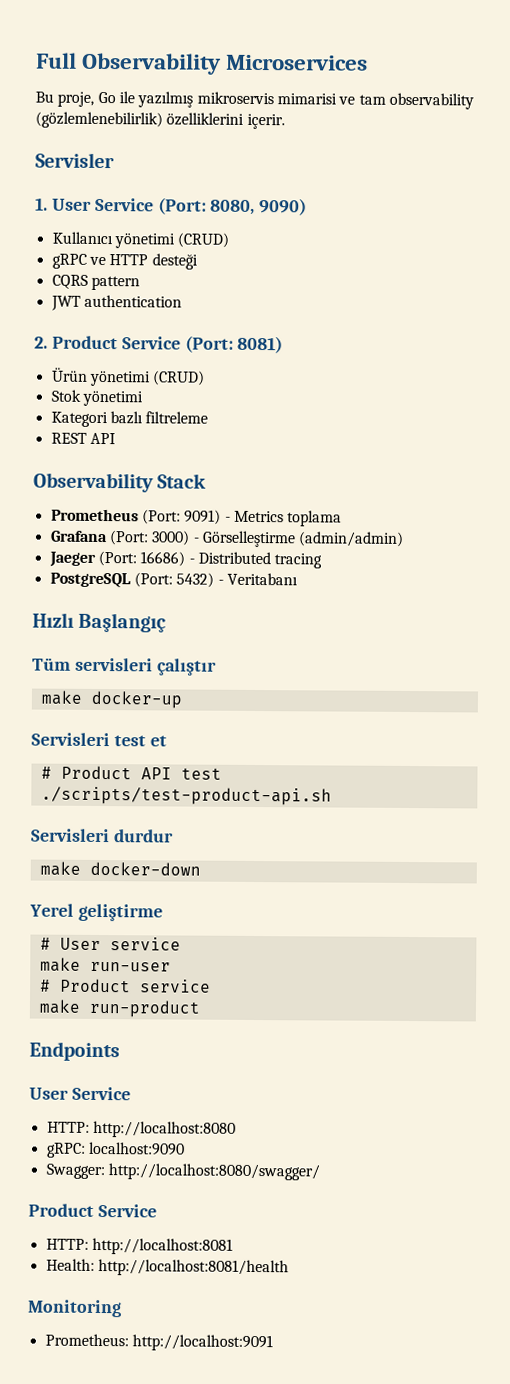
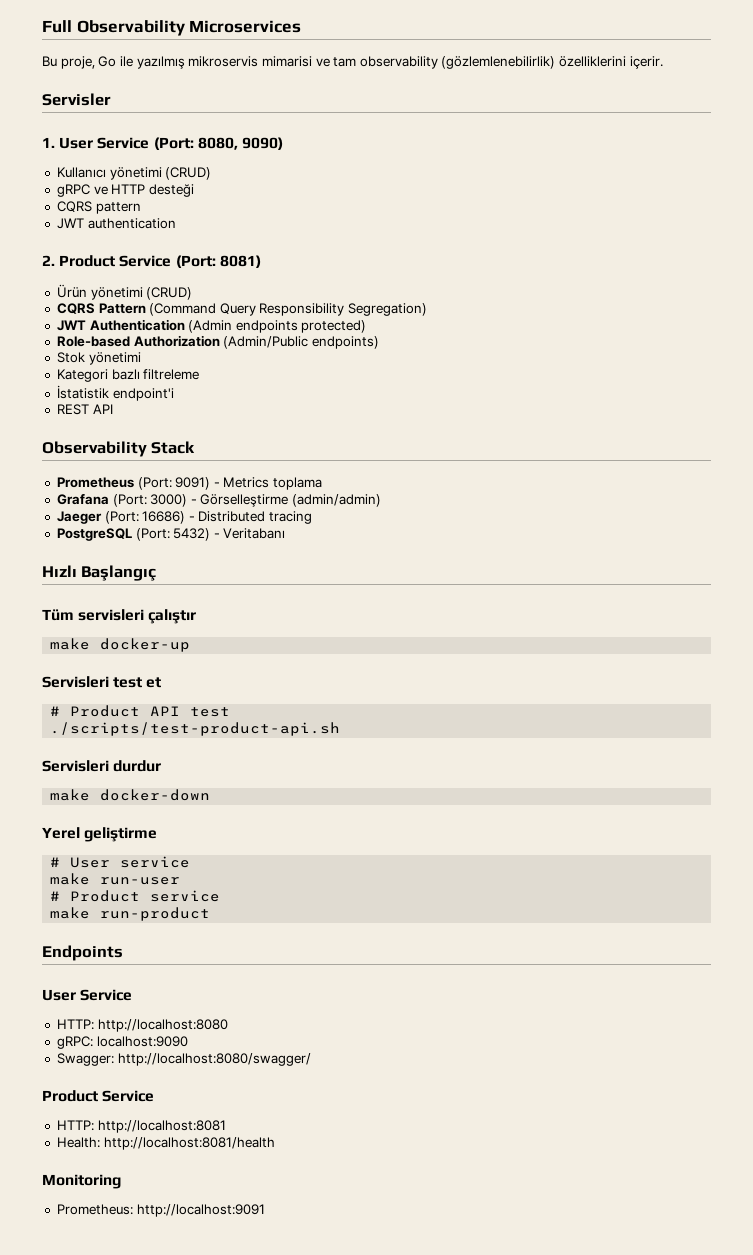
+ CQRS Pattern (Command Query Responsibility Segregation)
+ JWT Authentication (Admin endpoints protected)
+ Role-based Authorization (Admin/Public endpoints)
+ İstatistik endpoint'i

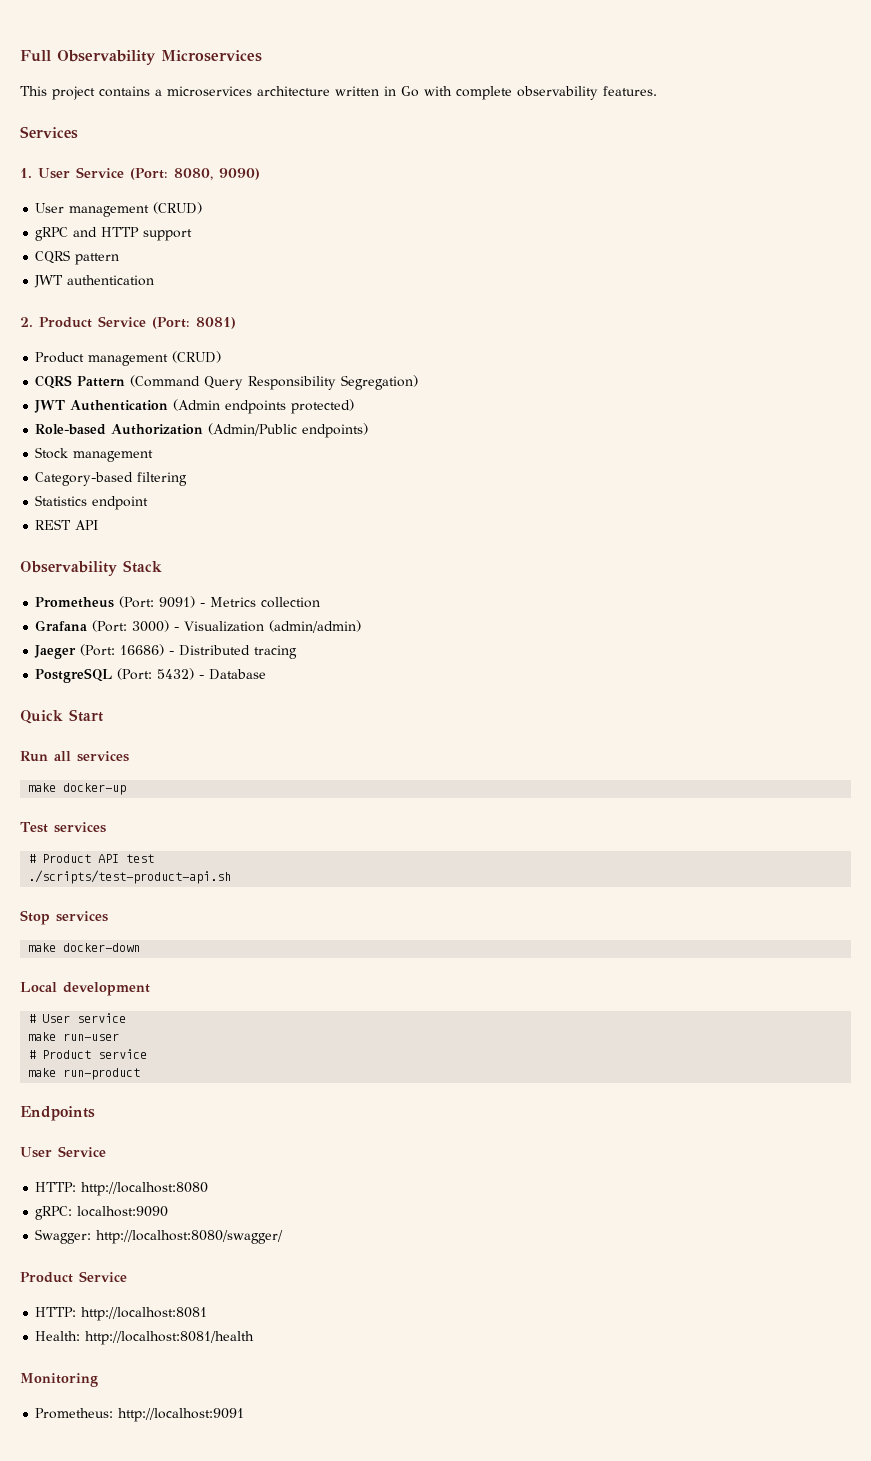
- Bu proje, Go ile yazılmış mikroservis mimarisi ve tam observability (gözlemlenebilirlik) özelliklerini içerir.
- Servisler
+ This project contains a microservices architecture written in Go with complete observability features.
+ Services
- Kullanıcı yönetimi (CRUD)
+ User management (CRUD)
- gRPC ve HTTP desteği
+ gRPC and HTTP support
- Ürün yönetimi (CRUD)
+ Product management (CRUD)
- Stok yönetimi
- Kategori bazlı filtreleme
- İstatistik endpoint'i
+ Stock management
+ Category-based filtering
+ Statistics endpoint
- Prometheus (Port: 9091) - Metrics toplama
+ Prometheus (Port: 9091) - Metrics collection
- Grafana (Port: 3000) - Görselleştirme (admin/admin)
+ Grafana (Port: 3000) - Visualization (admin/admin)
- PostgreSQL (Port: 5432) - Veritabanı
- Hızlı Başlangıç
- Tüm servisleri çalıştır
+ PostgreSQL (Port: 5432) - Database
+ Quick Start
+ Run all services
- Servisleri test et
+ Test services
- Servisleri durdur
+ Stop services
- Yerel geliştirme
+ Local development

